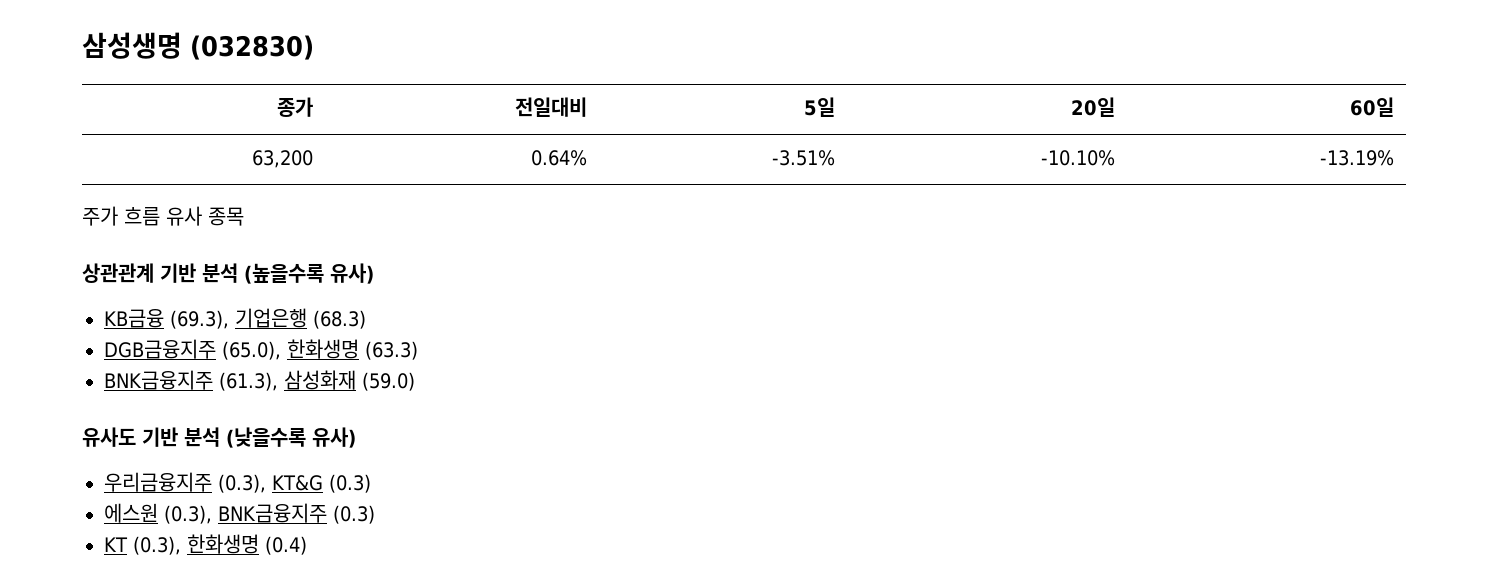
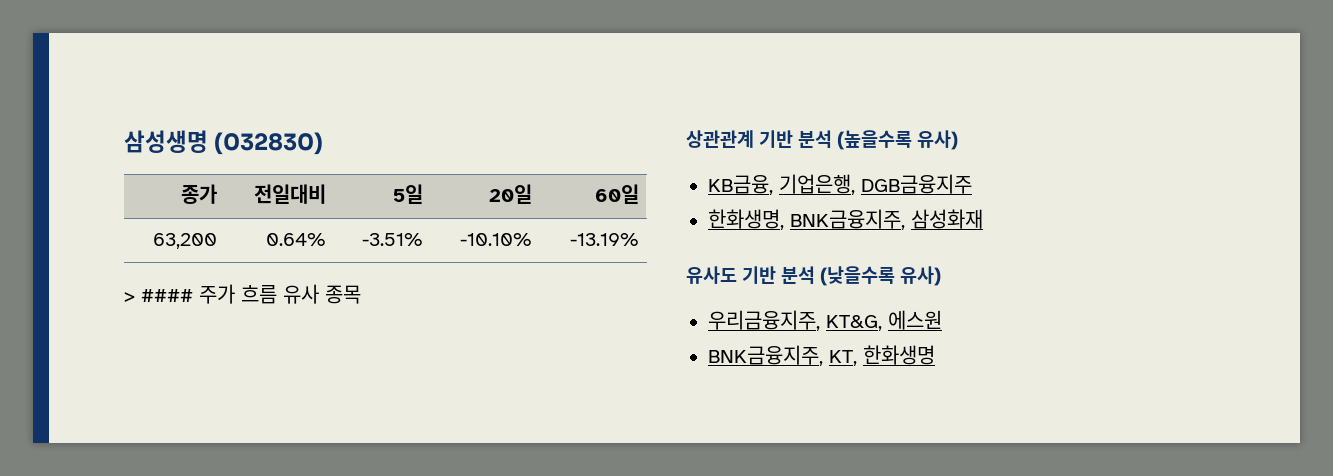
- 주가 흐름 유사 종목
+ > #### 주가 흐름 유사 종목
- KB금융 (69.3), 기업은행 (68.3)
- DGB금융지주 (65.0), 한화생명 (63.3)
- BNK금융지주 (61.3), 삼성화재 (59.0)
+ KB금융, 기업은행, DGB금융지주
+ 한화생명, BNK금융지주, 삼성화재
- 우리금융지주 (0.3), KT&G (0.3)
- 에스원 (0.3), BNK금융지주 (0.3)
- KT (0.3), 한화생명 (0.4)
+ 우리금융지주, KT&G, 에스원
+ BNK금융지주, KT, 한화생명

